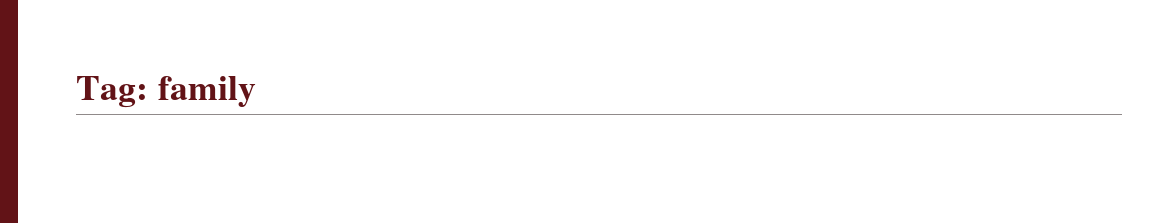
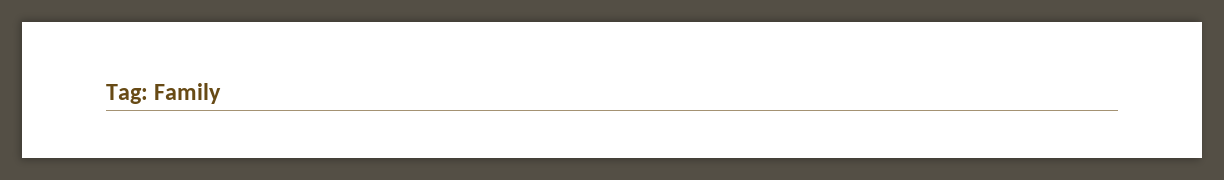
- Tag: family
+ Tag: Family

